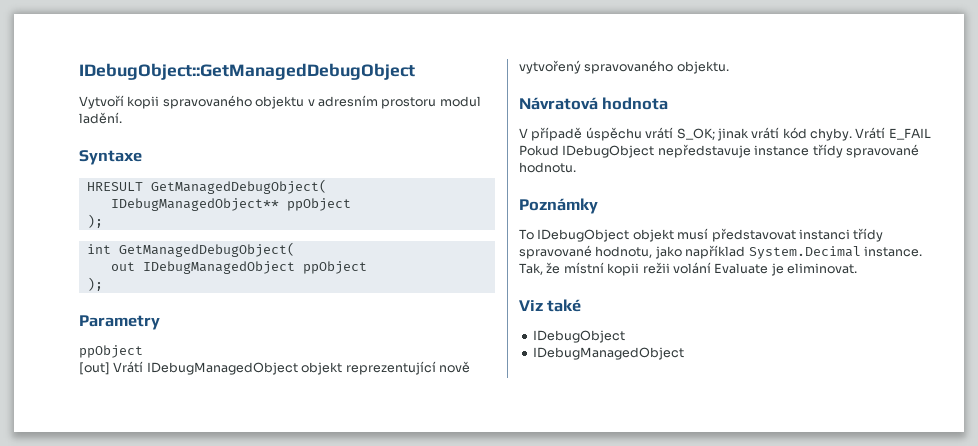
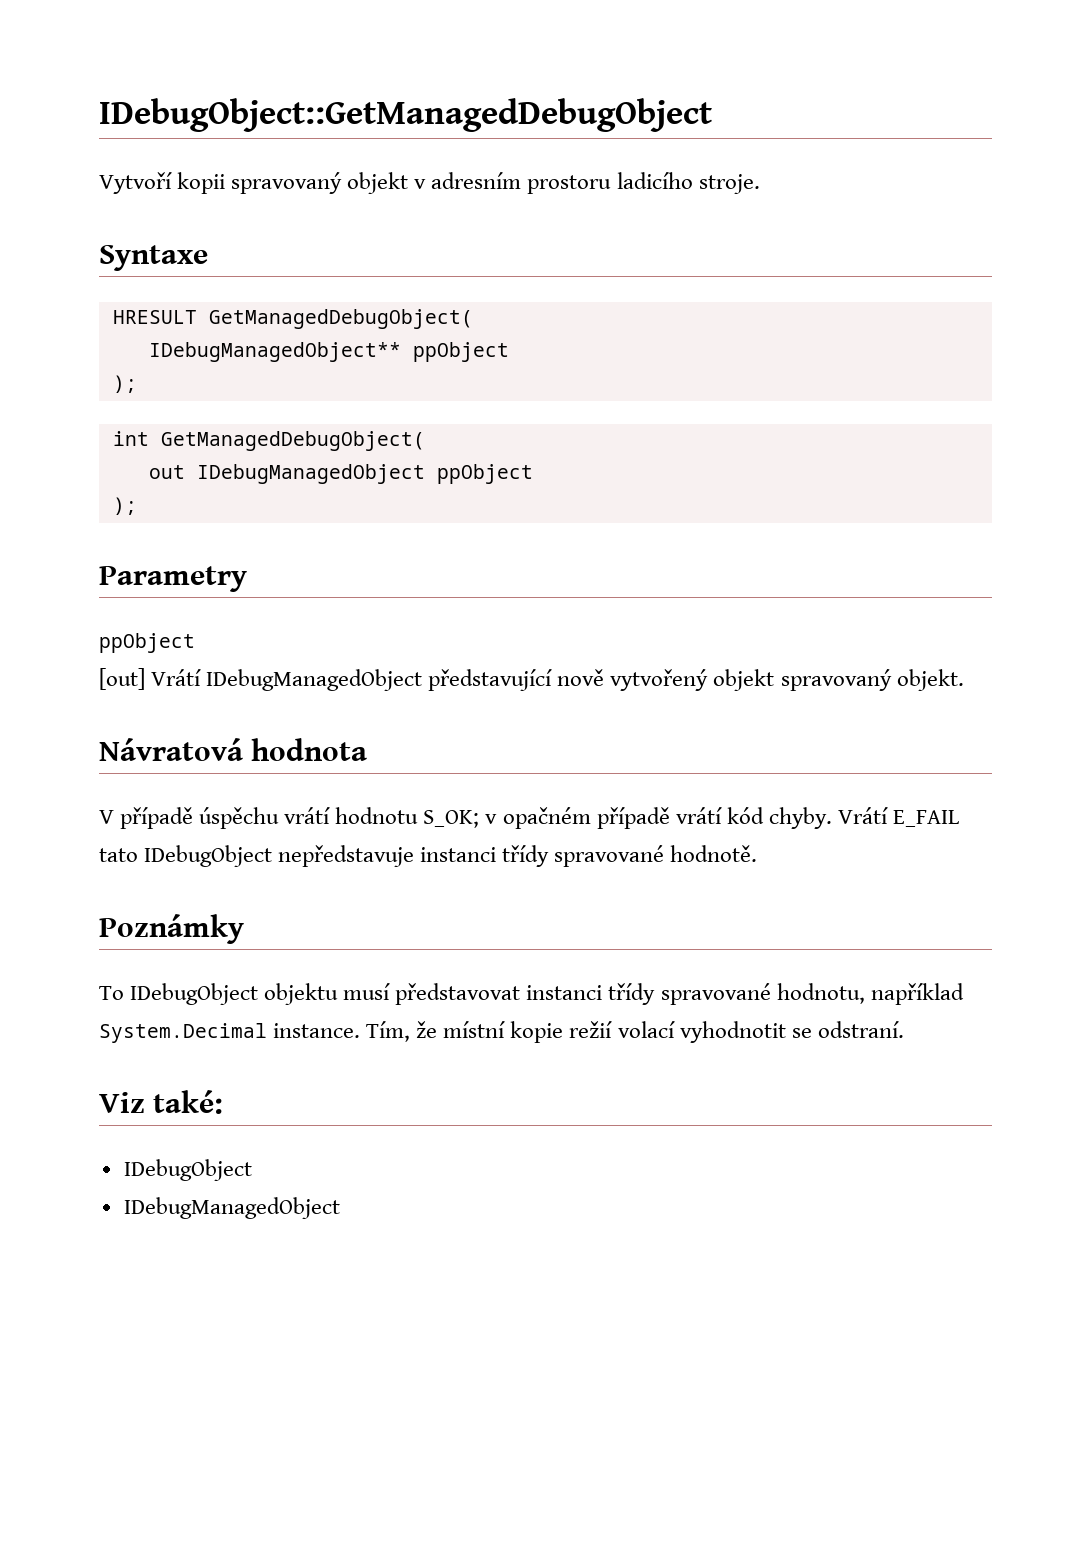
- Vytvoří kopii spravovaného objektu v adresním prostoru modul ladění.
+ Vytvoří kopii spravovaný objekt v adresním prostoru ladicího stroje.
- [out] Vrátí IDebugManagedObject objekt reprezentující nově vytvořený spravovaného objektu.
+ [out] Vrátí IDebugManagedObject představující nově vytvořený objekt spravovaný objekt.
- V případě úspěchu vrátí S_OK; jinak vrátí kód chyby.
+ V případě úspěchu vrátí hodnotu S_OK; v opačném případě vrátí kód chyby.
- Vrátí E_FAIL Pokud IDebugObject nepředstavuje instance třídy spravované hodnotu.
+ Vrátí E_FAIL tato IDebugObject nepředstavuje instanci třídy spravované hodnotě.
- To IDebugObject objekt musí představovat instanci třídy spravované hodnotu, jako například System.Decimal instance.
+ To IDebugObject objektu musí představovat instanci třídy spravované hodnotu, například System.Decimal instance.
- Tak, že místní kopii režii volání Evaluate je eliminovat.
+ Tím, že místní kopie režií volací vyhodnotit se odstraní.
- Viz také
+ Viz také:

